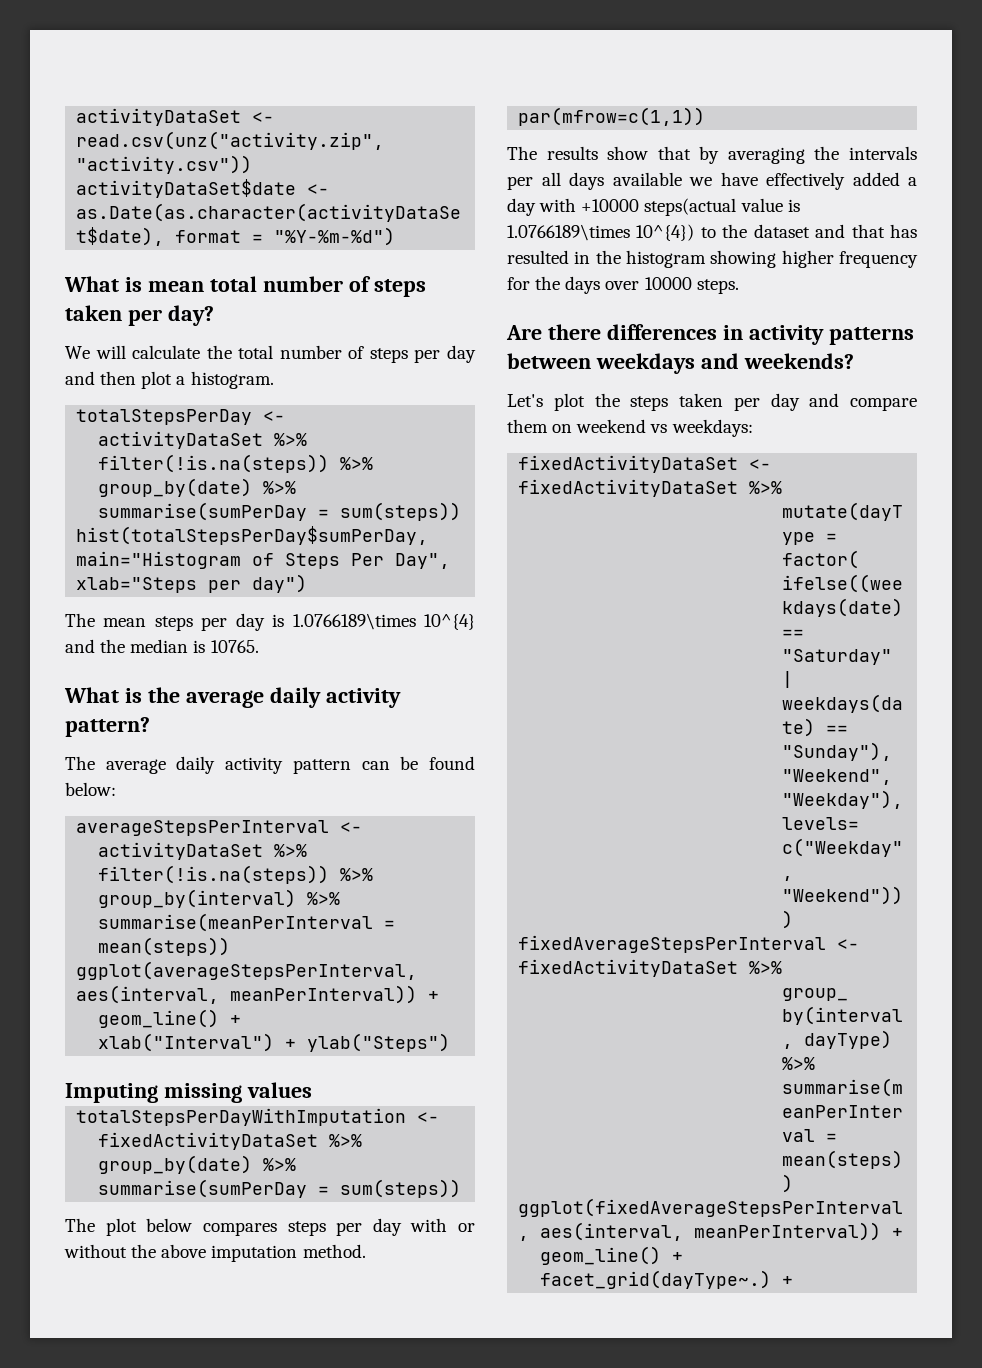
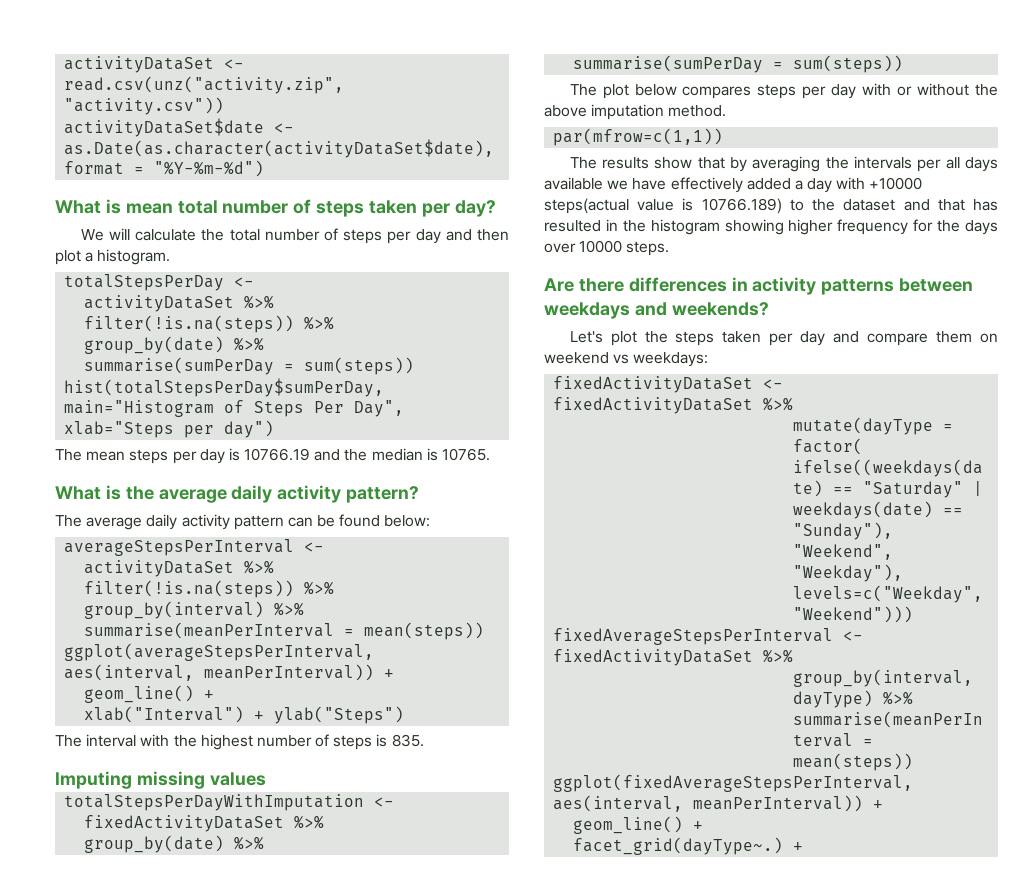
- The mean steps per day is 1.0766189\times 10^{4} and the median is 10765.
+ The mean steps per day is 10766.19 and the median is 10765.
+ The interval with the highest number of steps is 835.
- The results show that by averaging the intervals per all days available we have effectively added a day with +10000 steps(actual value is 1.0766189\times 10^{4}) to the dataset and that has resulted in the histogram showing higher frequency for the days over 10000 steps.
+ The results show that by averaging the intervals per all days available we have effectively added a day with +10000 steps(actual value is 10766.189) to the dataset and that has resulted in the histogram showing higher frequency for the days over 10000 steps.

